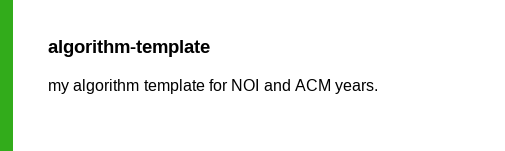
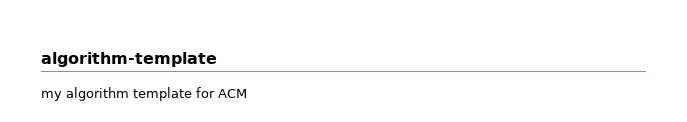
- my algorithm template for NOI and ACM years.
+ my algorithm template for ACM

